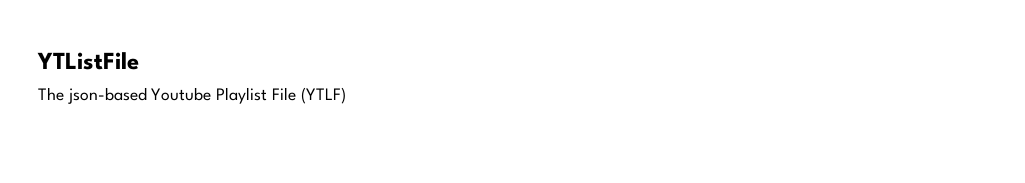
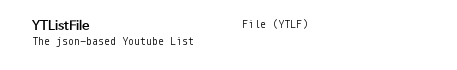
- The json-based Youtube Playlist File (YTLF)
+ The json-based Youtube List File (YTLF)

